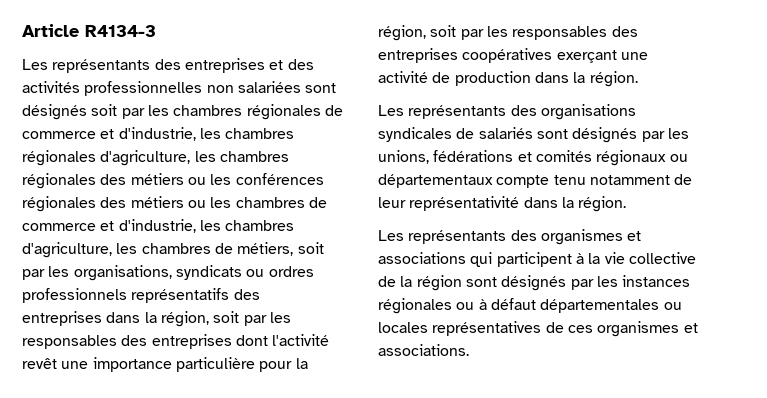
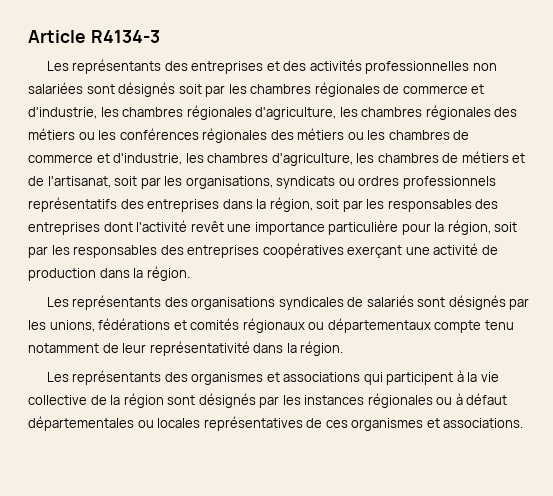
- Les représentants des entreprises et des activités professionnelles non salariées sont désignés soit par les chambres régionales de commerce et d'industrie, les chambres régionales d'agriculture, les chambres régionales des métiers ou les conférences régionales des métiers ou les chambres de commerce et d'industrie, les chambres d'agriculture, les chambres de métiers, soit par les organisations, syndicats ou ordres professionnels représentatifs des entreprises dans la région, soit par les responsables des entreprises dont l'activité revêt une importance particulière pour la région, soit par les responsables des entreprises coopératives exerçant une activité de production dans la région.
+ Les représentants des entreprises et des activités professionnelles non salariées sont désignés soit par les chambres régionales de commerce et d'industrie, les chambres régionales d'agriculture, les chambres régionales des métiers ou les conférences régionales des métiers ou les chambres de commerce et d'industrie, les chambres d'agriculture, les chambres de métiers et de l'artisanat, soit par les organisations, syndicats ou ordres professionnels représentatifs des entreprises dans la région, soit par les responsables des entreprises dont l'activité revêt une importance particulière pour la région, soit par les responsables des entreprises coopératives exerçant une activité de production dans la région.

